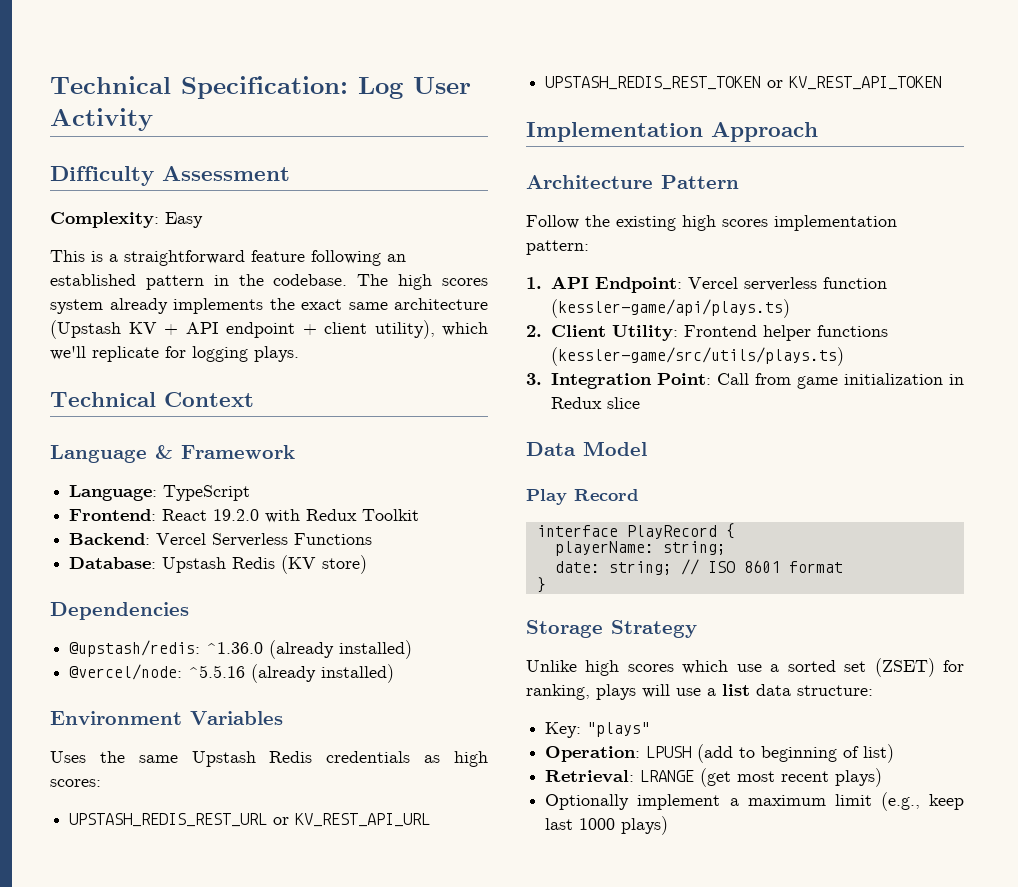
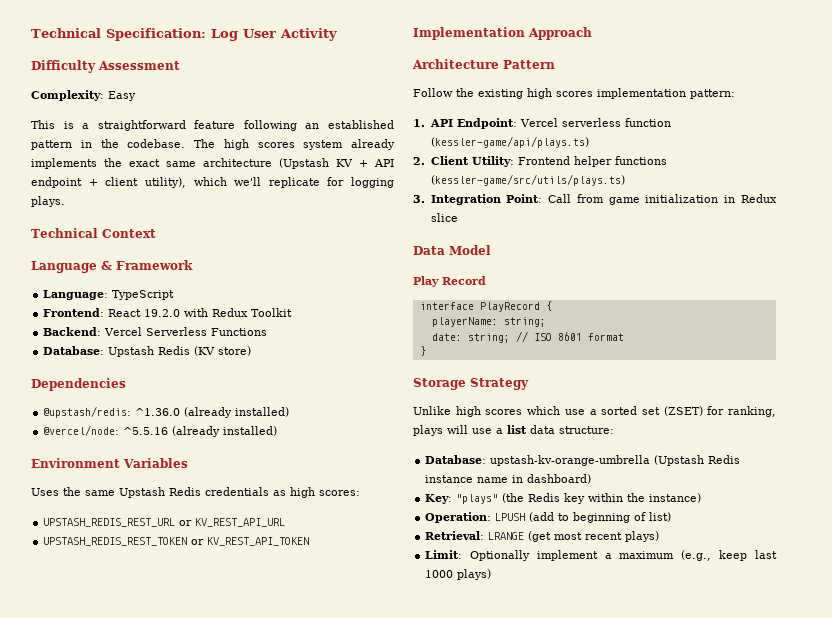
- Key: "plays"
+ Database: upstash-kv-orange-umbrella (Upstash Redis instance name in dashboard)
+ Key: "plays" (the Redis key within the instance)
- Optionally implement a maximum limit (e.g., keep last 1000 plays)
+ Limit: Optionally implement a maximum (e.g., keep last 1000 plays)

